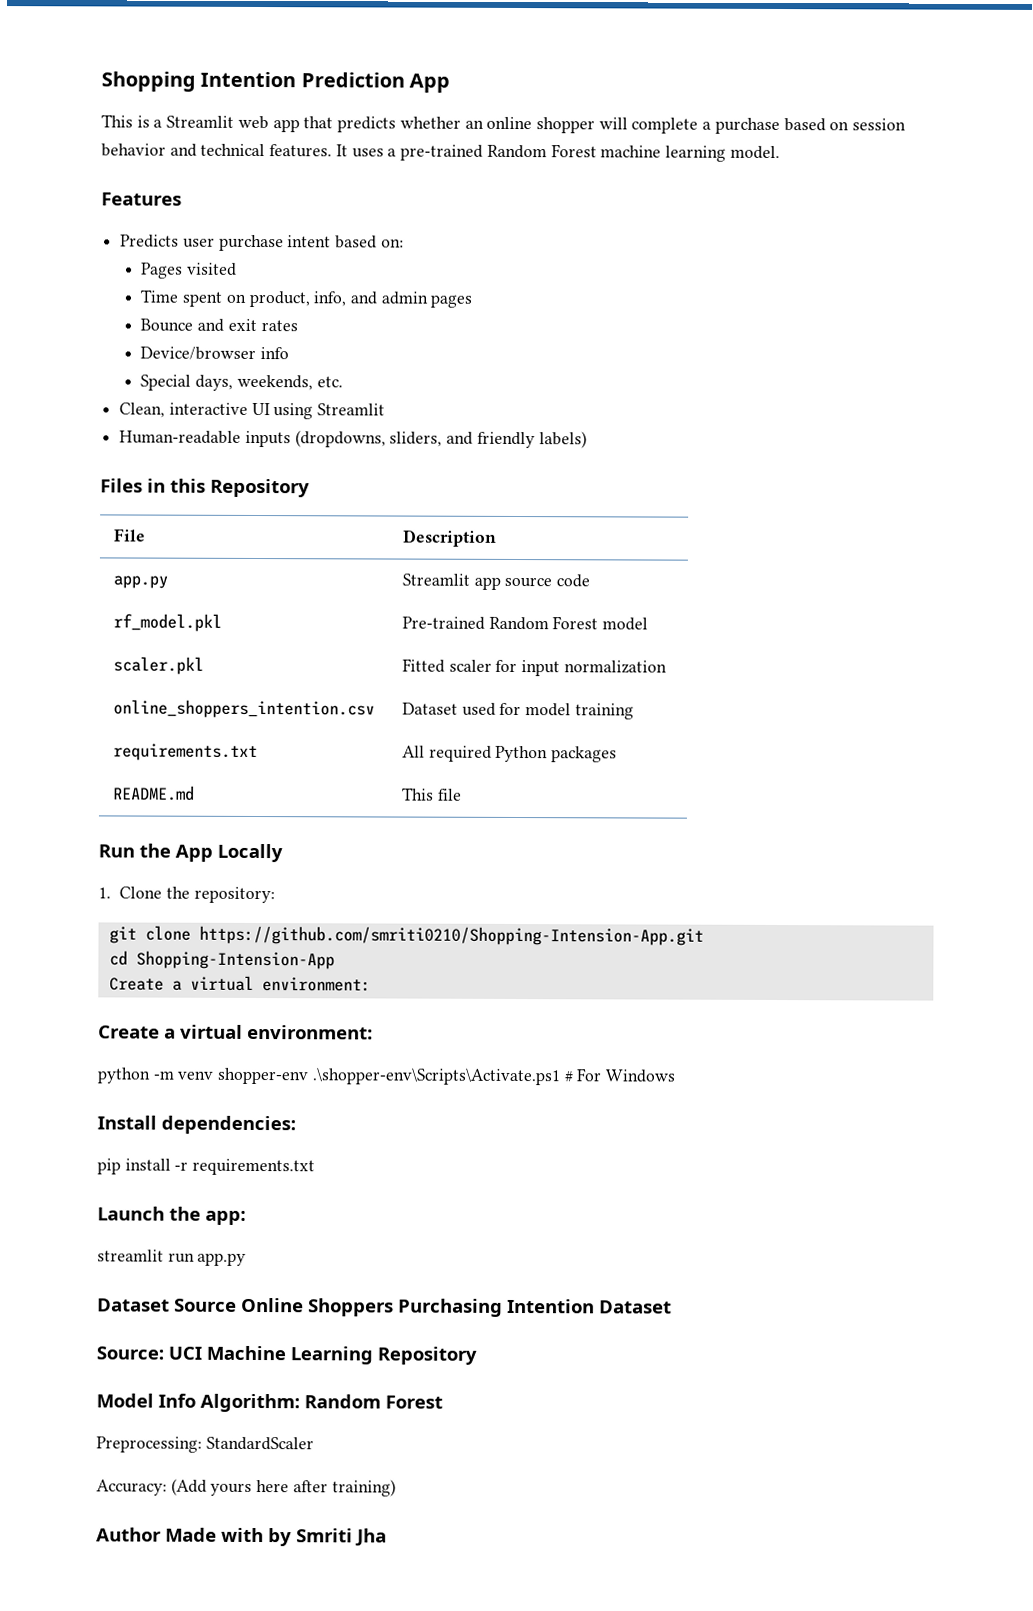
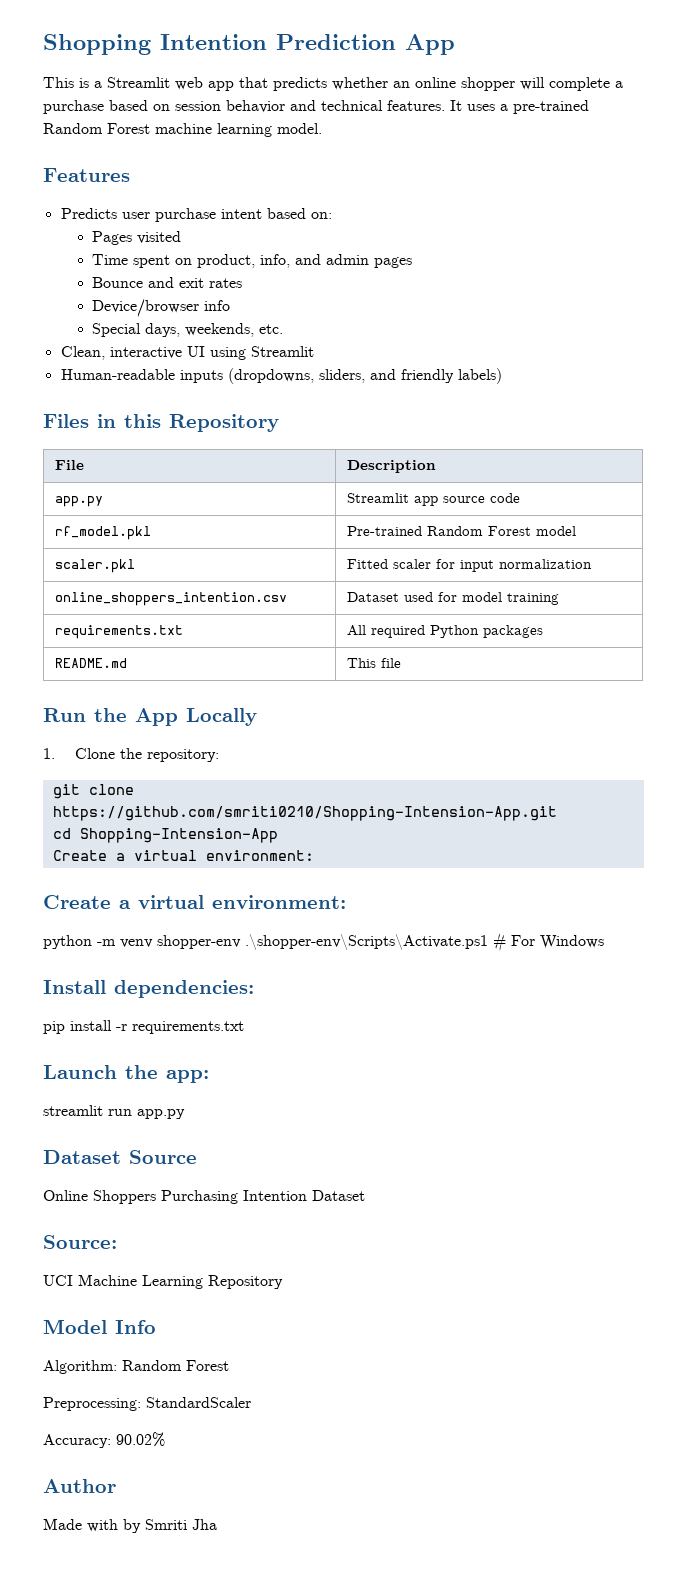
- Dataset Source Online Shoppers Purchasing Intention Dataset
+ Dataset Source
+ Online Shoppers Purchasing Intention Dataset
- Source: UCI Machine Learning Repository
+ Source:
+ UCI Machine Learning Repository
- Model Info Algorithm: Random Forest
+ Model Info
+ Algorithm: Random Forest
- Accuracy: (Add yours here after training)
+ Accuracy: 90.02%
- Author Made with by Smriti Jha
+ Author
+ Made with by Smriti Jha

